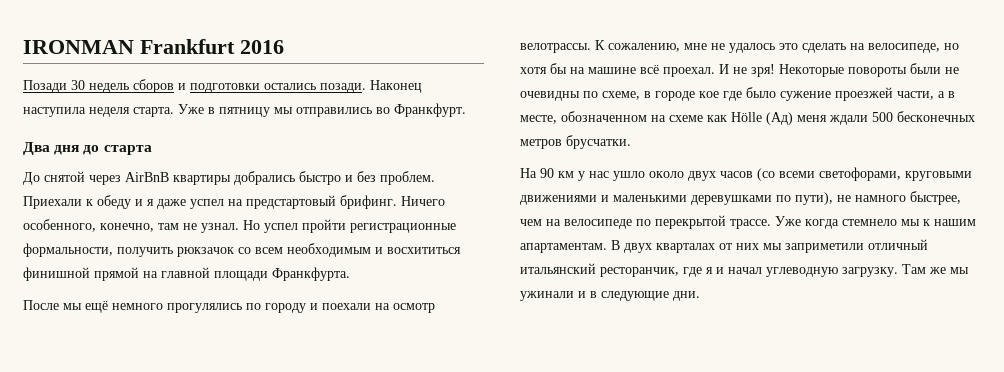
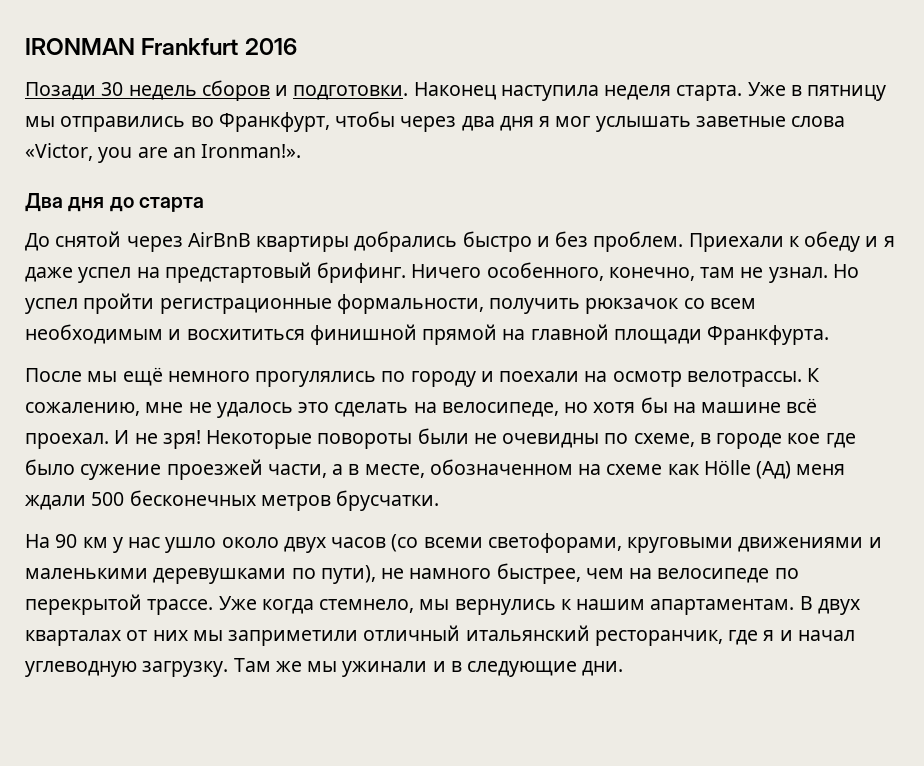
- Позади 30 недель сборов и подготовки остались позади.
+ Позади 30 недель сборов и подготовки.
- Уже в пятницу мы отправились во Франкфурт.
+ Уже в пятницу мы отправились во Франкфурт, чтобы через два дня я мог услышать заветные слова «Victor, you are an Ironman!».
- Уже когда стемнело мы к нашим апартаментам.
+ Уже когда стемнело, мы вернулись к нашим апартаментам.

